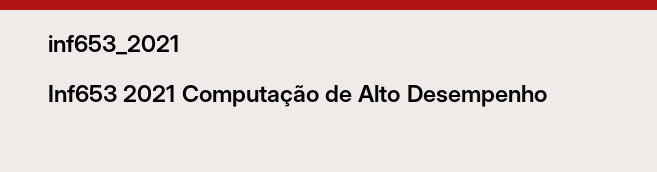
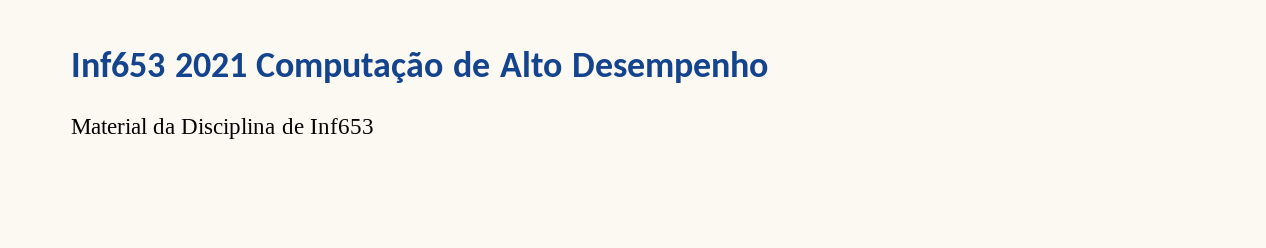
- inf653_2021
+ Material da Disciplina de Inf653

